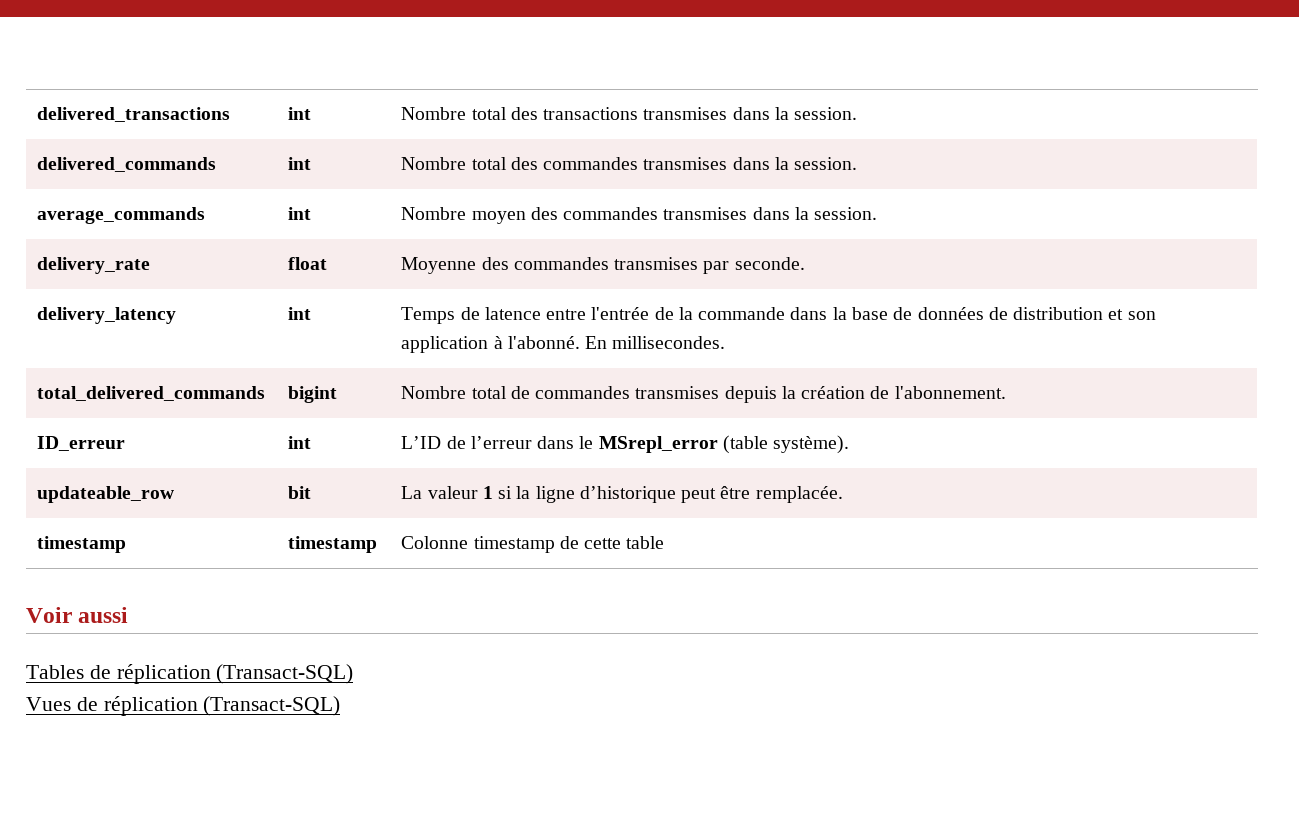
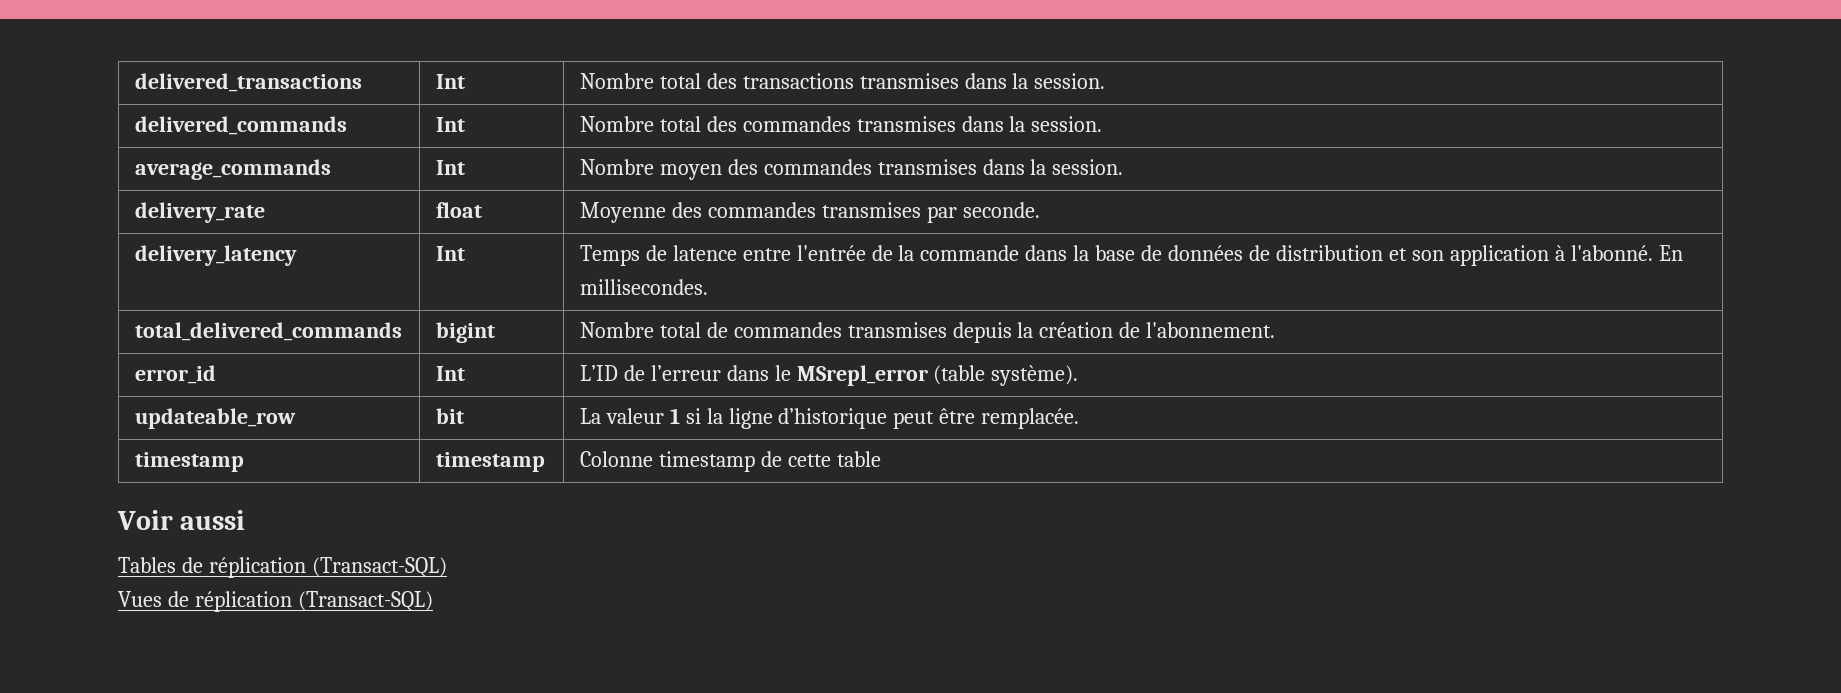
- delivered_transactions | int | Nombre total des transactions transmises dans la session.
+ delivered_transactions | Int | Nombre total des transactions transmises dans la session.
- delivered_commands | int | Nombre total des commandes transmises dans la session.
+ delivered_commands | Int | Nombre total des commandes transmises dans la session.
- average_commands | int | Nombre moyen des commandes transmises dans la session.
+ average_commands | Int | Nombre moyen des commandes transmises dans la session.
- delivery_latency | int | Temps de latence entre l'entrée de la commande dans la base de données de distribution et son application à l'abonné. En millisecondes.
+ delivery_latency | Int | Temps de latence entre l'entrée de la commande dans la base de données de distribution et son application à l'abonné. En millisecondes.
- ID_erreur | int | L’ID de l’erreur dans le MSrepl_error (table système).
+ error_id | Int | L’ID de l’erreur dans le MSrepl_error (table système).

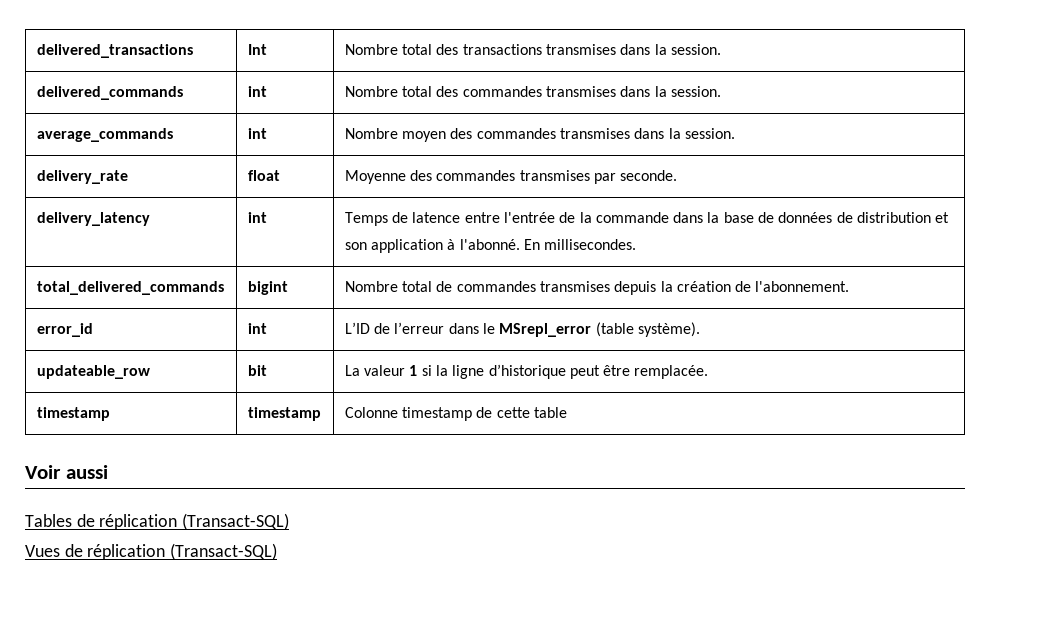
- delivered_commands | Int | Nombre total des commandes transmises dans la session.
+ delivered_commands | int | Nombre total des commandes transmises dans la session.
- average_commands | Int | Nombre moyen des commandes transmises dans la session.
+ average_commands | int | Nombre moyen des commandes transmises dans la session.
- delivery_latency | Int | Temps de latence entre l'entrée de la commande dans la base de données de distribution et son application à l'abonné. En millisecondes.
+ delivery_latency | int | Temps de latence entre l'entrée de la commande dans la base de données de distribution et son application à l'abonné. En millisecondes.
- error_id | Int | L’ID de l’erreur dans le MSrepl_error (table système).
+ error_id | int | L’ID de l’erreur dans le MSrepl_error (table système).

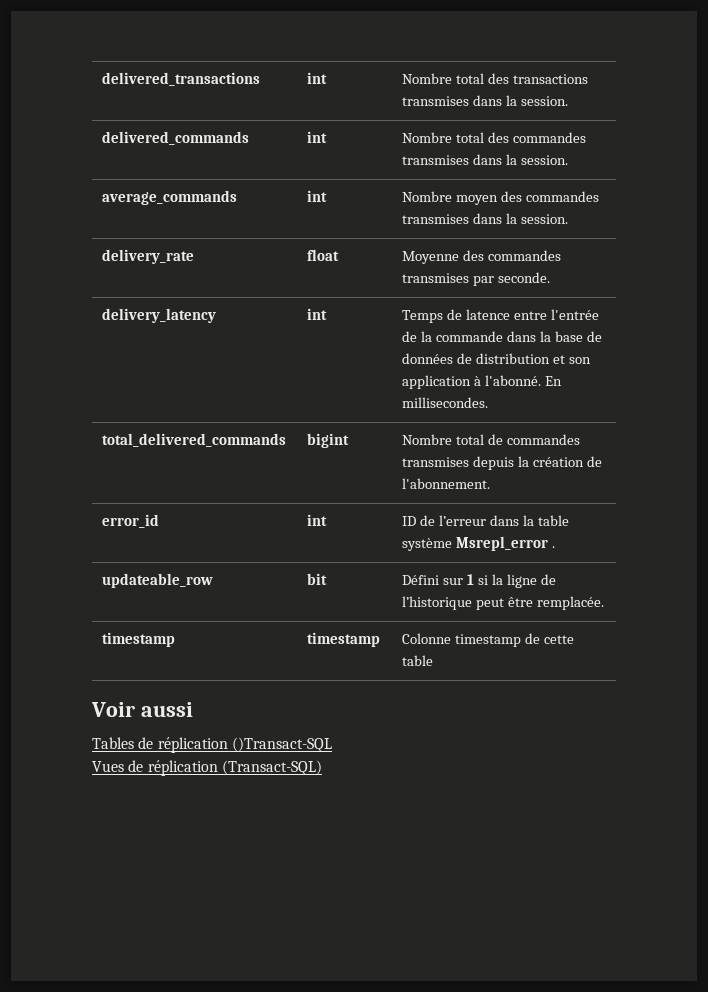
- delivered_transactions | Int | Nombre total des transactions transmises dans la session.
+ delivered_transactions | int | Nombre total des transactions transmises dans la session.
- error_id | int | L’ID de l’erreur dans le MSrepl_error (table système).
+ error_id | int | ID de l’erreur dans la table système Msrepl_error .
- updateable_row | bit | La valeur 1 si la ligne d’historique peut être remplacée.
+ updateable_row | bit | Défini sur 1 si la ligne de l’historique peut être remplacée.
- Tables de réplication (Transact-SQL)
+ Tables de réplication ()Transact-SQL

